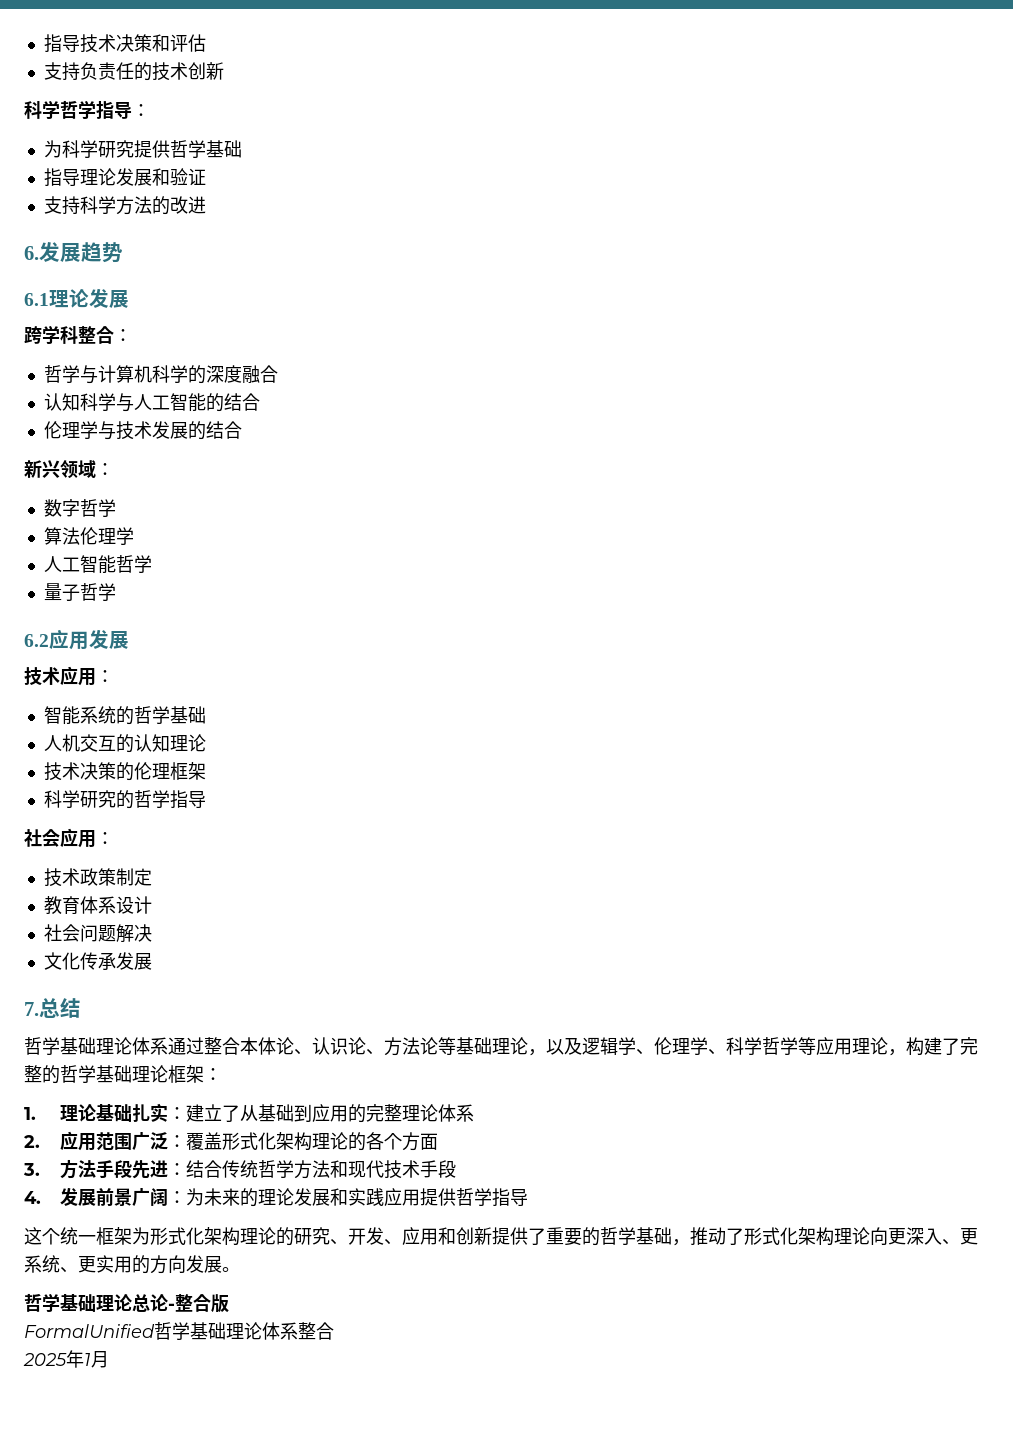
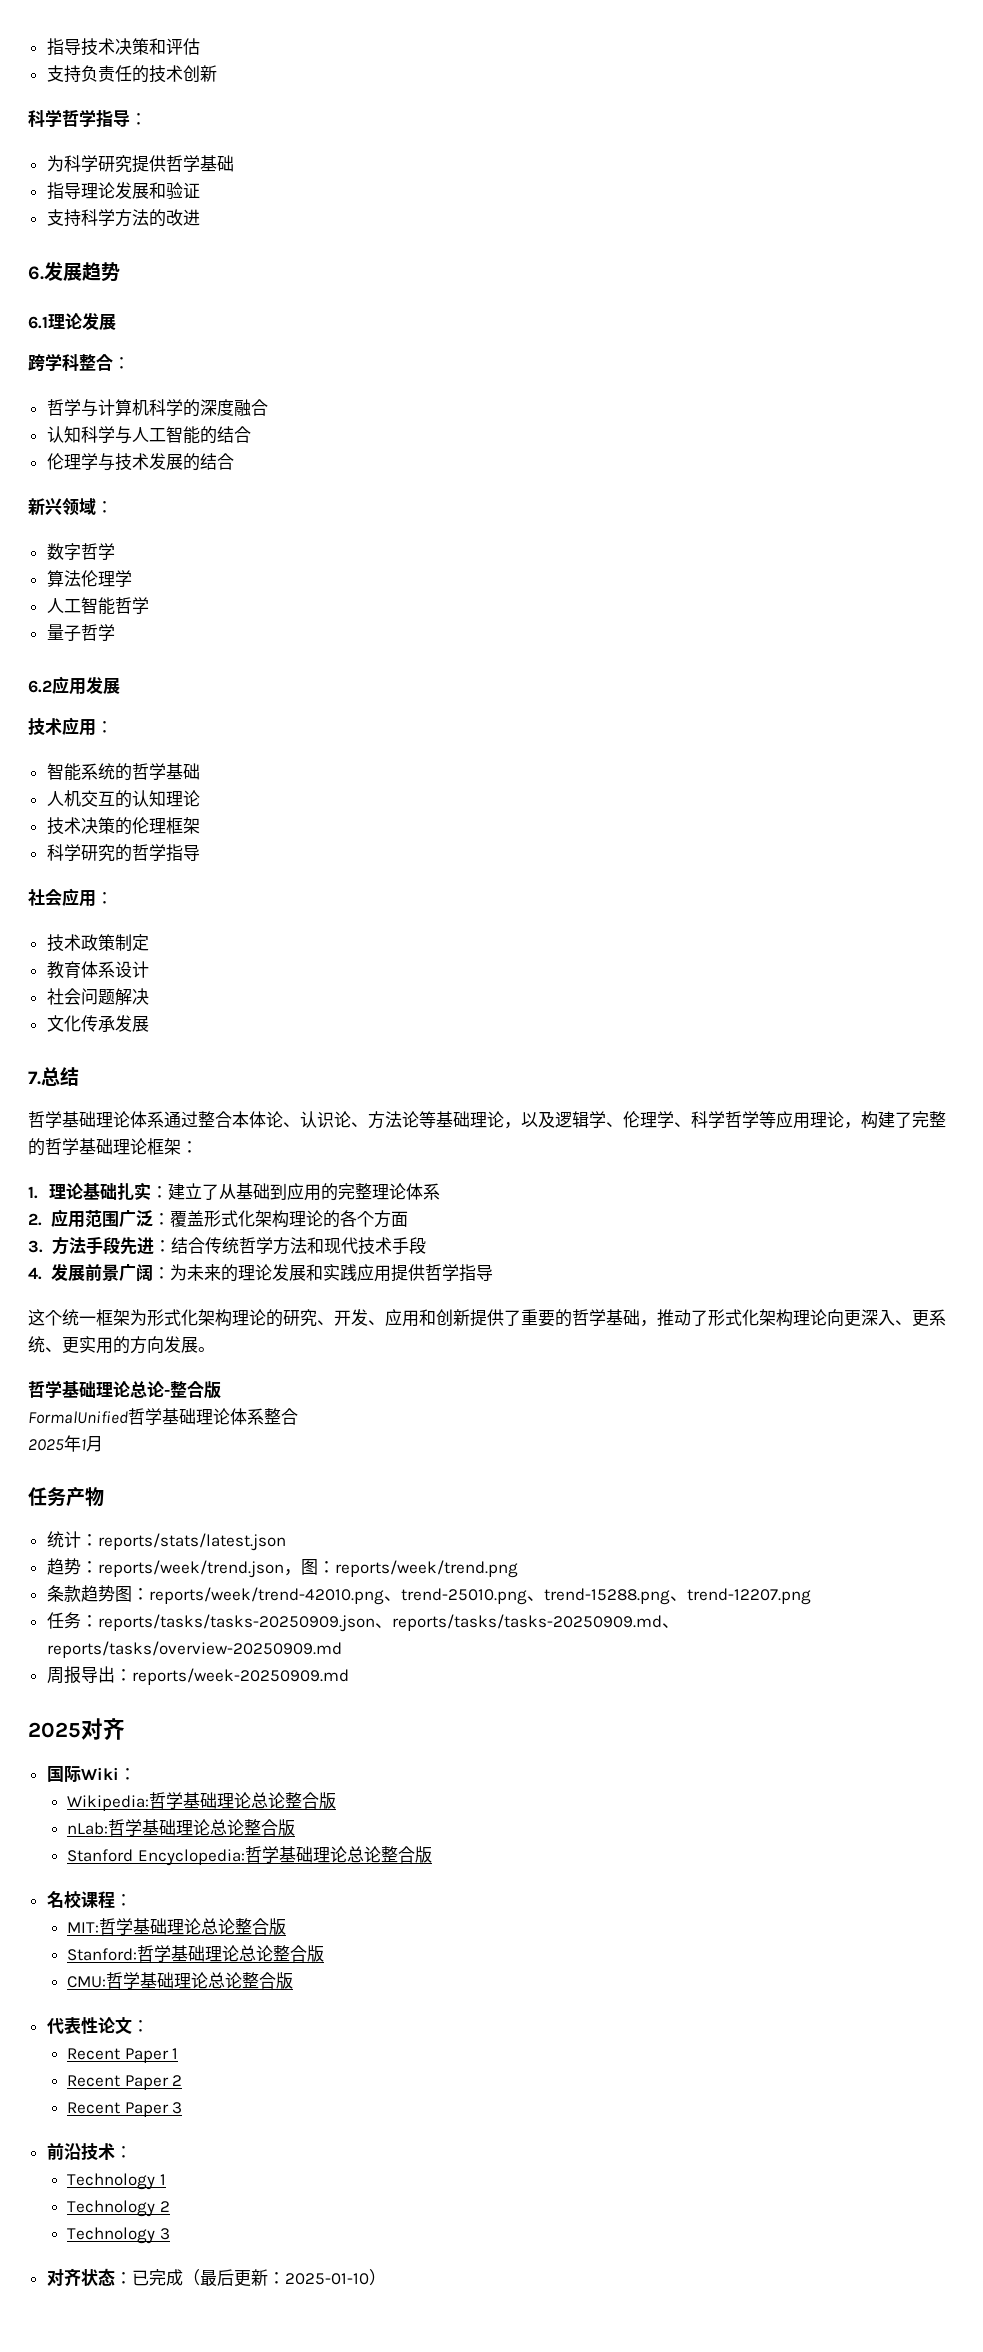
+ 任务产物
+ 统计：reports/stats/latest.json
+ 趋势：reports/week/trend.json，图：reports/week/trend.png
+ 条款趋势图：reports/week/trend-42010.png、trend-25010.png、trend-15288.png、trend-12207.png
+ 任务：reports/tasks/tasks-20250909.json、reports/tasks/tasks-20250909.md、reports/tasks/overview-20250909.md
+ 周报导出：reports/week-20250909.md
+ 2025对齐
+ 国际Wiki：
+ Wikipedia:哲学基础理论总论整合版
+ nLab:哲学基础理论总论整合版
+ Stanford Encyclopedia:哲学基础理论总论整合版
+ 名校课程：
+ MIT:哲学基础理论总论整合版
+ Stanford:哲学基础理论总论整合版
+ CMU:哲学基础理论总论整合版
+ 代表性论文：
+ Recent Paper 1
+ Recent Paper 2
+ Recent Paper 3
+ 前沿技术：
+ Technology 1
+ Technology 2
+ Technology 3
+ 对齐状态：已完成（最后更新：2025-01-10）

